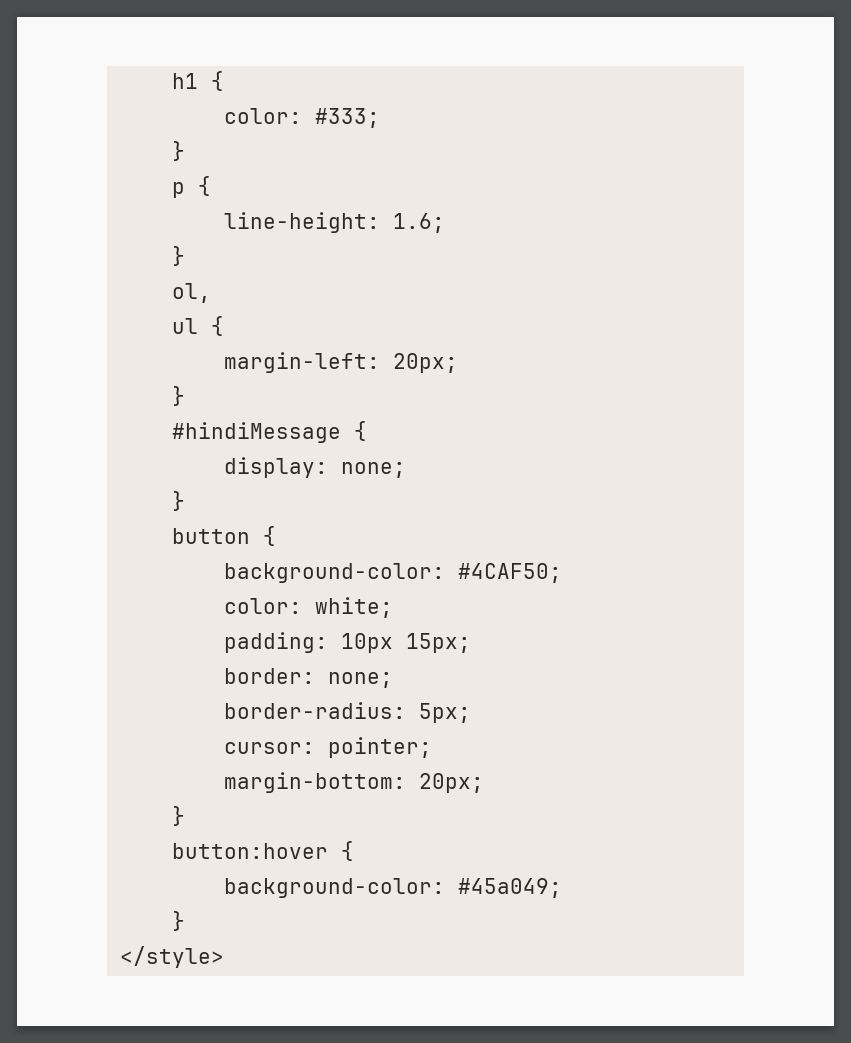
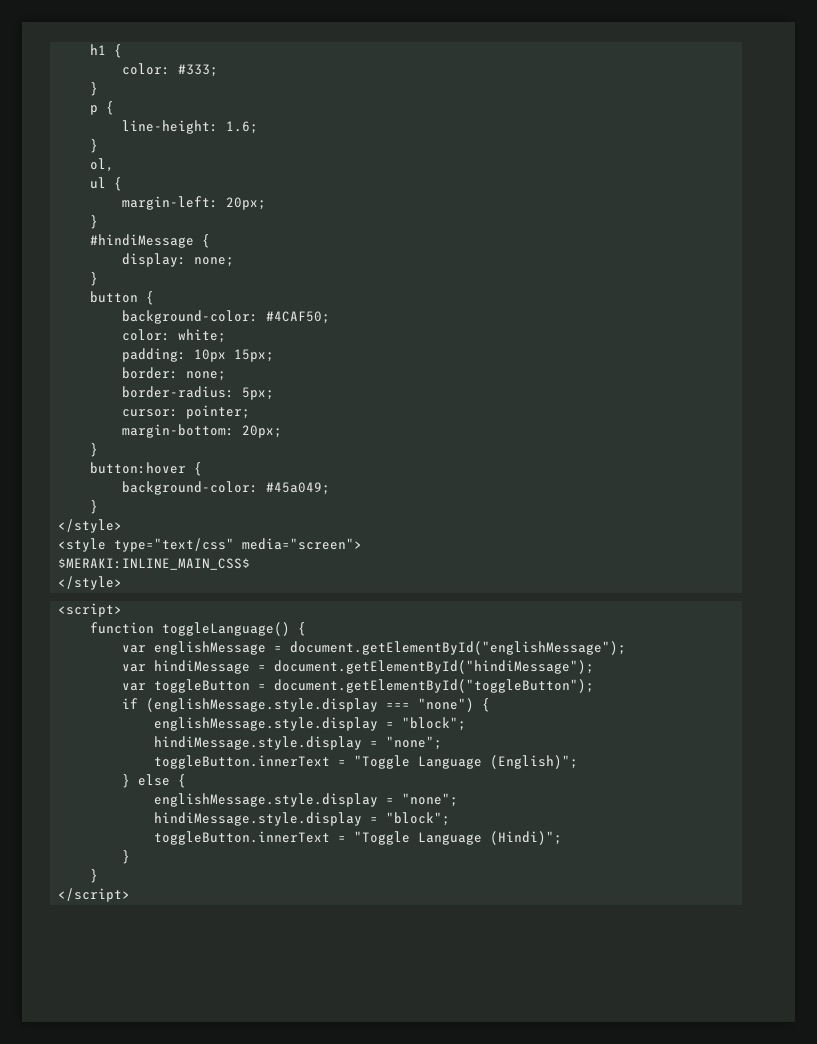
+ <style type="text/css" media="screen">
+ $MERAKI:INLINE_MAIN_CSS$
+ </style>
+ <script>
+ function toggleLanguage() {
+ var englishMessage = document.getElementById("englishMessage");
+ var hindiMessage = document.getElementById("hindiMessage");
+ var toggleButton = document.getElementById("toggleButton");
+ if (englishMessage.style.display === "none") {
+ englishMessage.style.display = "block";
+ hindiMessage.style.display = "none";
+ toggleButton.innerText = "Toggle Language (English)";
+ } else {
+ englishMessage.style.display = "none";
+ hindiMessage.style.display = "block";
+ toggleButton.innerText = "Toggle Language (Hindi)";
+ }
+ }
+ </script>

